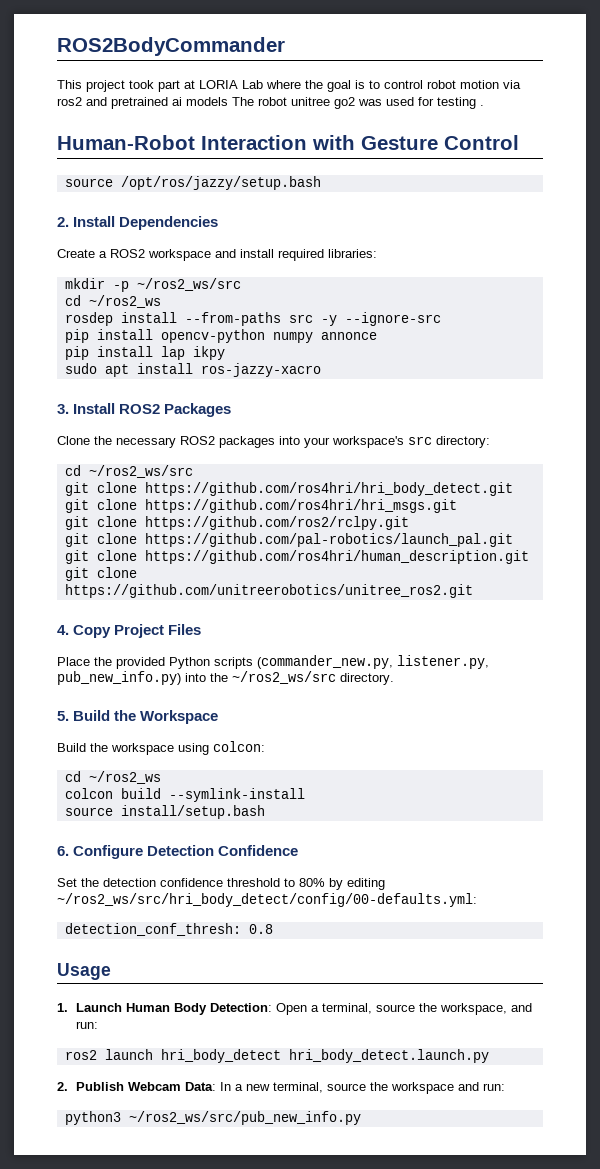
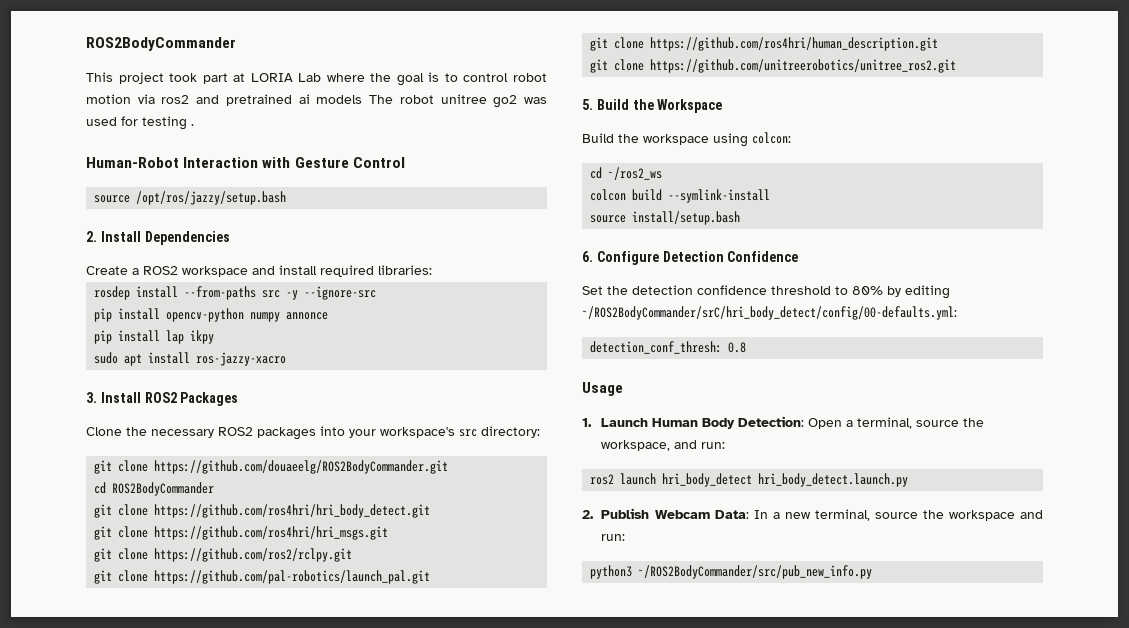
- mkdir -p ~/ros2_ws/src
- cd ~/ros2_ws
- cd ~/ros2_ws/src
+ git clone https://github.com/douaeelg/ROS2BodyCommander.git
+ cd ROS2BodyCommander
- 4. Copy Project Files
- Place the provided Python scripts (commander_new.py, listener.py, pub_new_info.py) into the ~/ros2_ws/src directory.
- Set the detection confidence threshold to 80% by editing ~/ros2_ws/src/hri_body_detect/config/00-defaults.yml:
+ Set the detection confidence threshold to 80% by editing ~/ROS2BodyCommander/srC/hri_body_detect/config/00-defaults.yml:
- python3 ~/ros2_ws/src/pub_new_info.py
+ python3 ~/ROS2BodyCommander/src/pub_new_info.py

